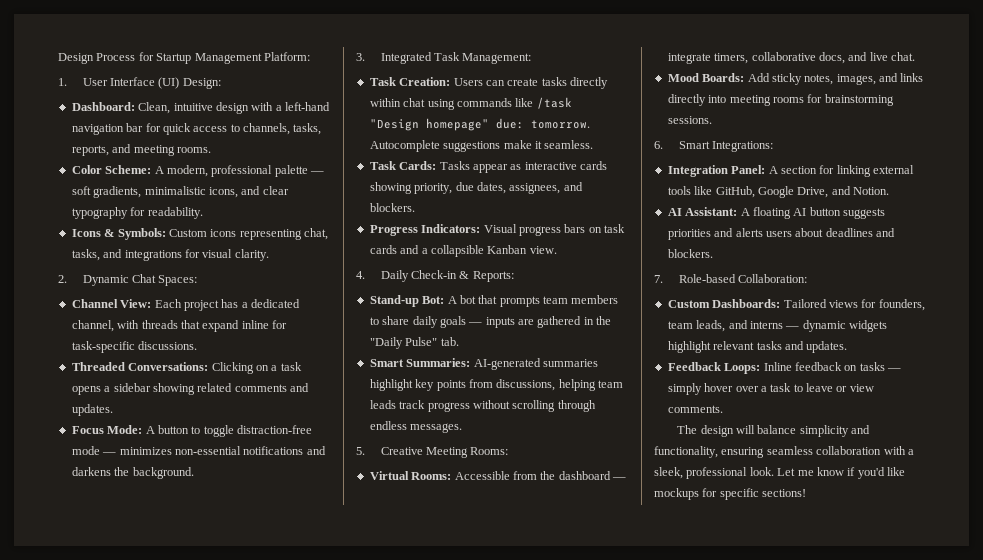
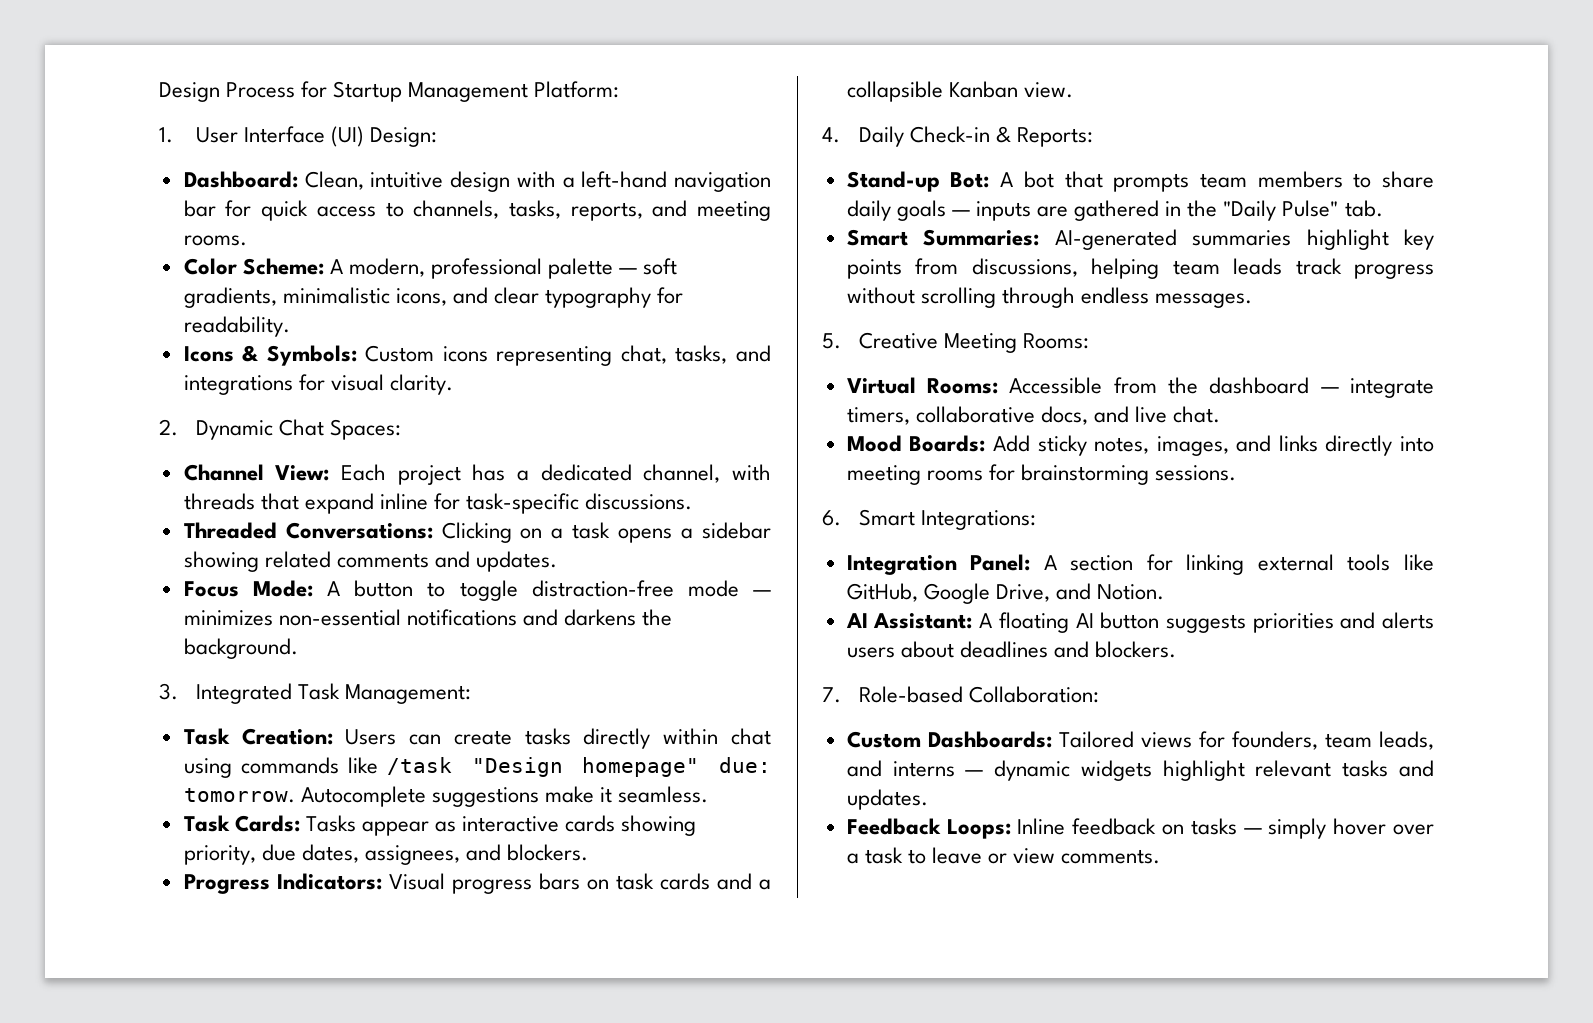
- The design will balance simplicity and functionality, ensuring seamless collaboration with a sleek, professional look. Let me know if you'd like mockups for specific sections!

